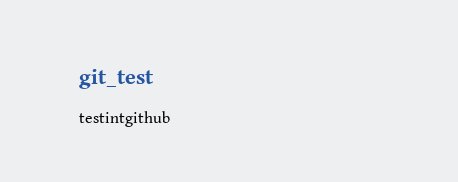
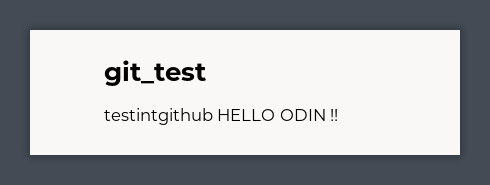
- testintgithub
+ testintgithub HELLO ODIN !!

